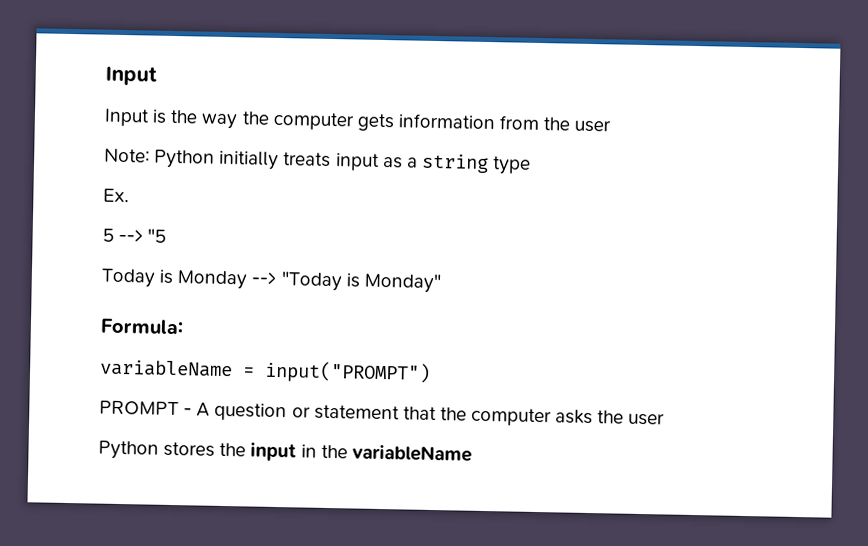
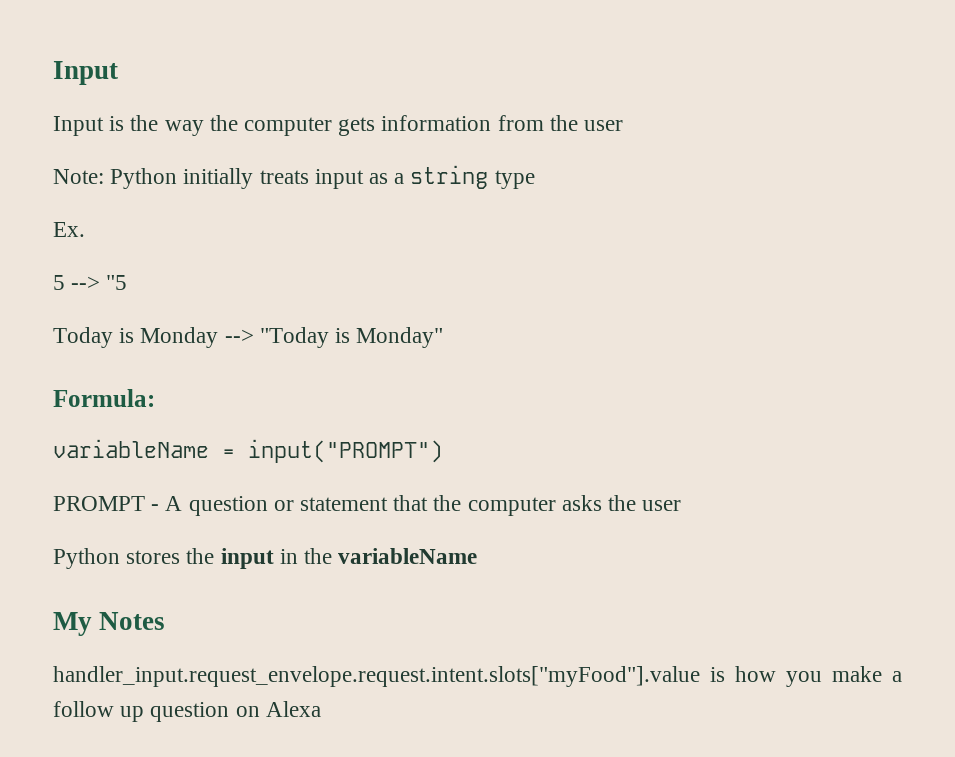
+ My Notes
+ handler_input.request_envelope.request.intent.slots["myFood"].value is how you make a follow up question on Alexa

